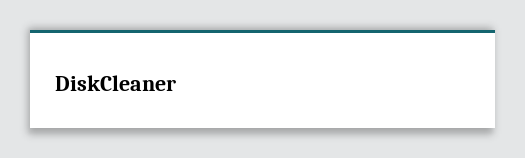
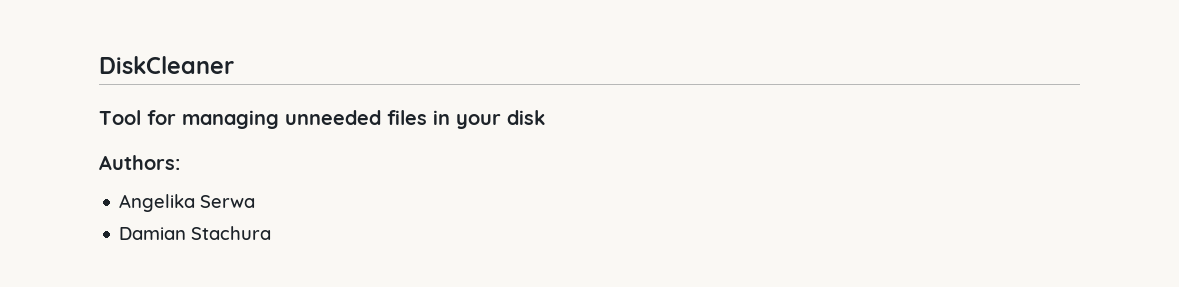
+ Tool for managing unneeded files in your disk
+ Authors:
+ Angelika Serwa
+ Damian Stachura

